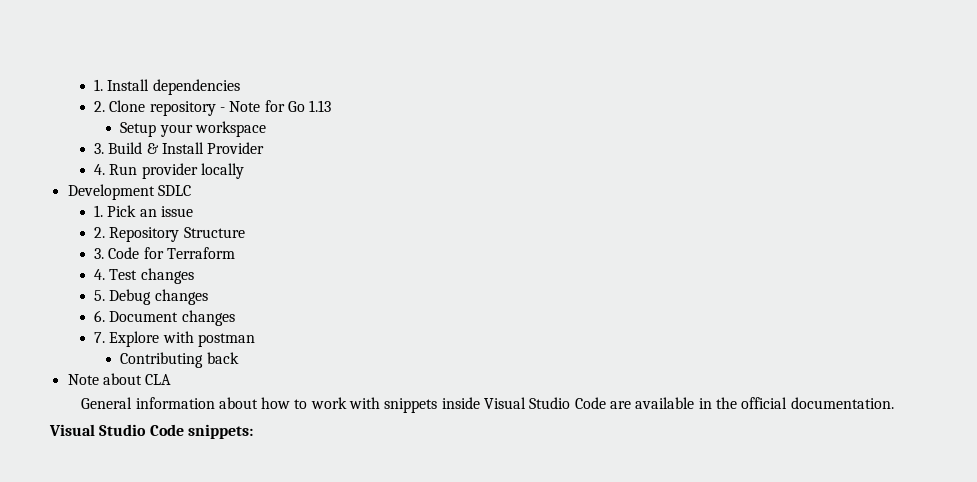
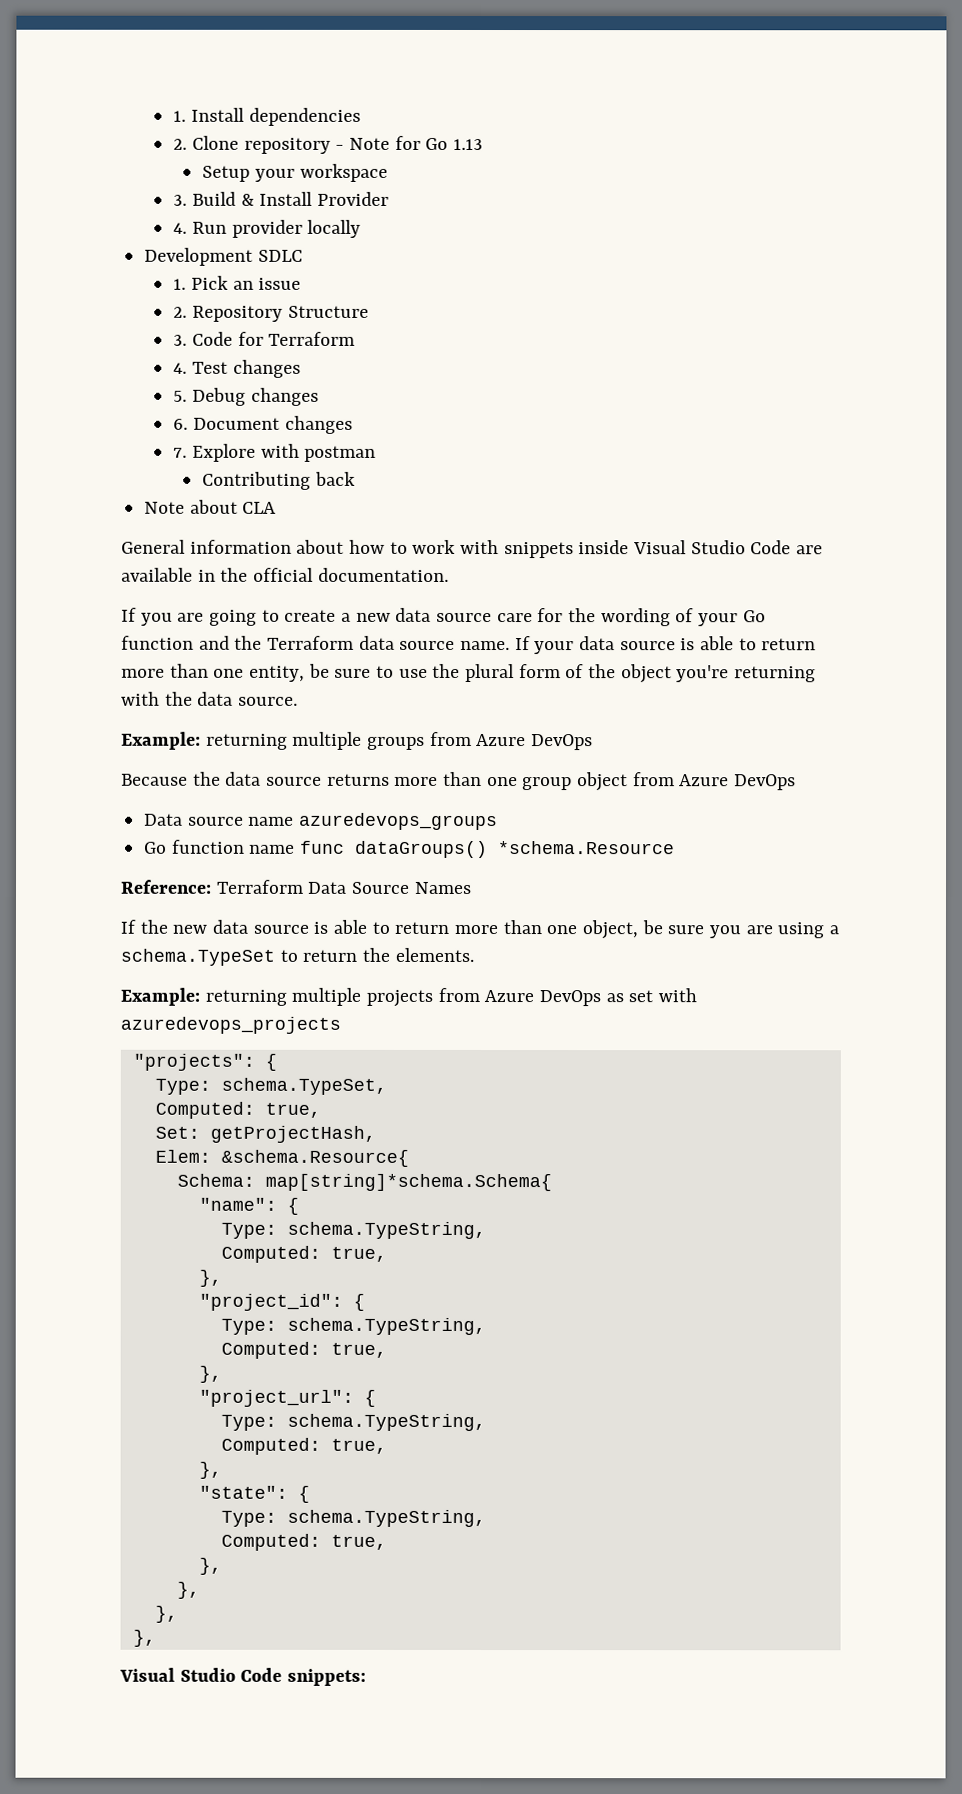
+ If you are going to create a new data source care for the wording of your Go function and the Terraform data source name. If your data source is able to return more than one entity, be sure to use the plural form of the object you're returning with the data source.
+ Example: returning multiple groups from Azure DevOps
+ Because the data source returns more than one group object from Azure DevOps
+ Data source name azuredevops_groups
+ Go function name func dataGroups() *schema.Resource
+ Reference: Terraform Data Source Names
+ If the new data source is able to return more than one object, be sure you are using a schema.TypeSet to return the elements.
+ Example: returning multiple projects from Azure DevOps as set with azuredevops_projects
+ "projects": {
+ Type: schema.TypeSet,
+ Computed: true,
+ Set: getProjectHash,
+ Elem: &schema.Resource{
+ Schema: map[string]*schema.Schema{
+ "name": {
+ Type: schema.TypeString,
+ Computed: true,
+ },
+ "project_id": {
+ Type: schema.TypeString,
+ Computed: true,
+ },
+ "project_url": {
+ Type: schema.TypeString,
+ Computed: true,
+ },
+ "state": {
+ Type: schema.TypeString,
+ Computed: true,
+ },
+ },
+ },
+ },

